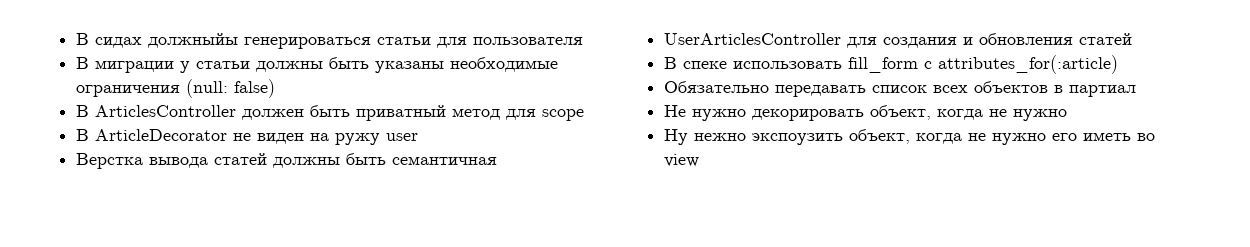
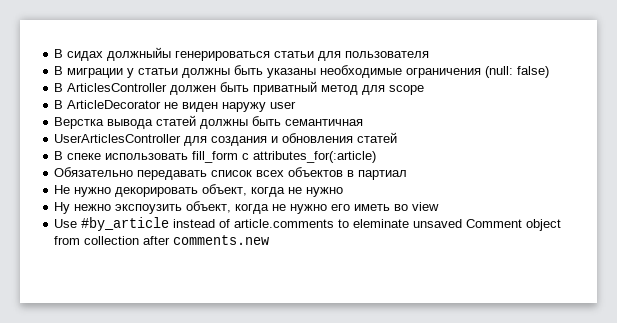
- В ArticleDecorator не виден на ружу user
+ В ArticleDecorator не виден наружу user
+ Use #by_article instead of article.comments to eleminate unsaved Comment object from collection after comments.new

